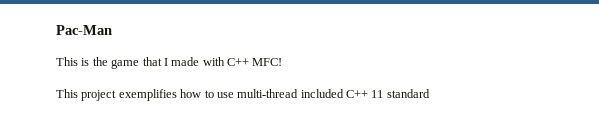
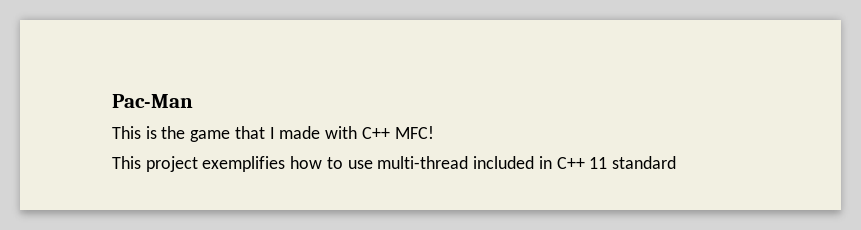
- This project exemplifies how to use multi-thread included C++ 11 standard
+ This project exemplifies how to use multi-thread included in C++ 11 standard

